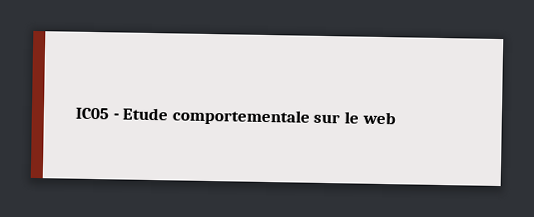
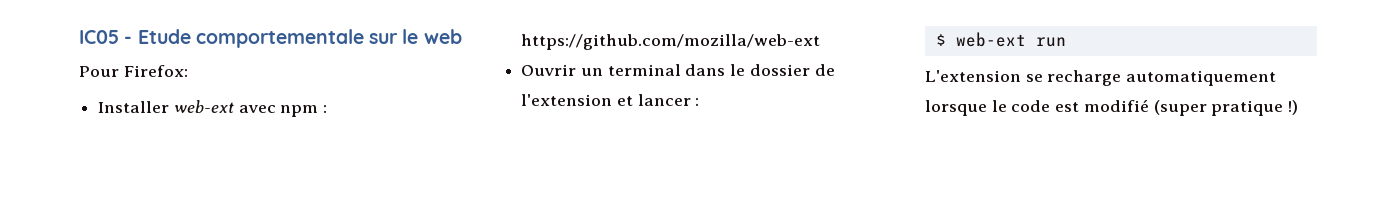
+ Pour Firefox:
+ Installer web-ext avec npm : https://github.com/mozilla/web-ext
+ Ouvrir un terminal dans le dossier de l'extension et lancer :
+ $ web-ext run
+ L'extension se recharge automatiquement lorsque le code est modifié (super pratique !)

